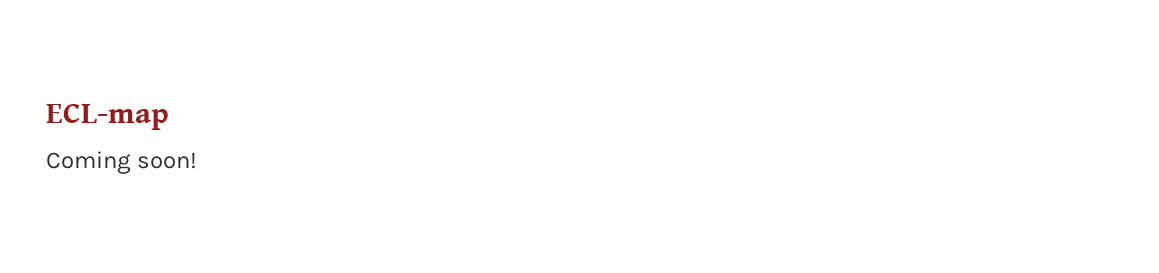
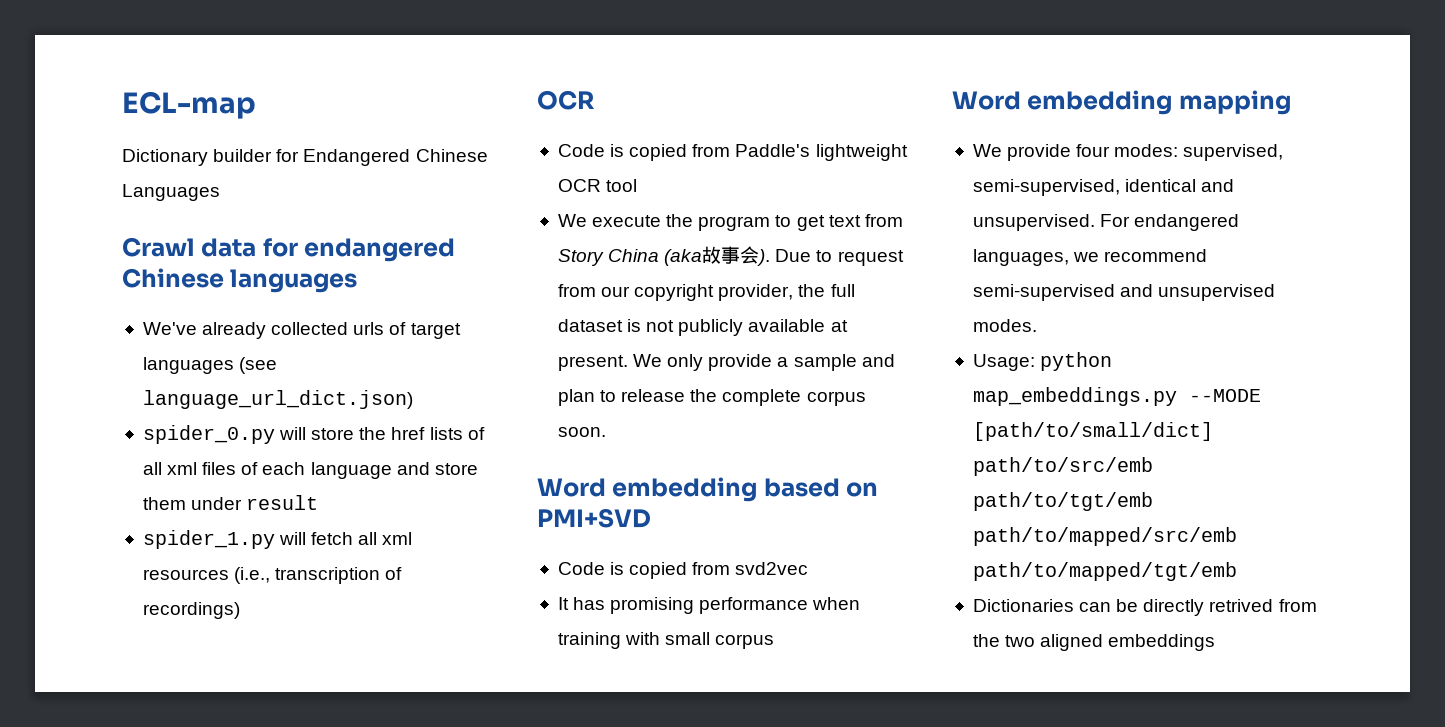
- Coming soon!
+ Dictionary builder for Endangered Chinese Languages
+ Crawl data for endangered Chinese languages
+ We've already collected urls of target languages (see language_url_dict.json)
+ spider_0.py will store the href lists of all xml files of each language and store them under result
+ spider_1.py will fetch all xml resources (i.e., transcription of recordings)
+ OCR
+ Code is copied from Paddle's lightweight OCR tool
+ We execute the program to get text from Story China (aka故事会). Due to request from our copyright provider, the full dataset is not publicly available at present. We only provide a sample and plan to release the complete corpus soon.
+ Word embedding based on PMI+SVD
+ Code is copied from svd2vec
+ It has promising performance when training with small corpus
+ Word embedding mapping
+ We provide four modes: supervised, semi-supervised, identical and unsupervised. For endangered languages, we recommend semi-supervised and unsupervised modes.
+ Usage: python map_embeddings.py --MODE [path/to/small/dict] path/to/src/emb path/to/tgt/emb path/to/mapped/src/emb path/to/mapped/tgt/emb
+ Dictionaries can be directly retrived from the two aligned embeddings

